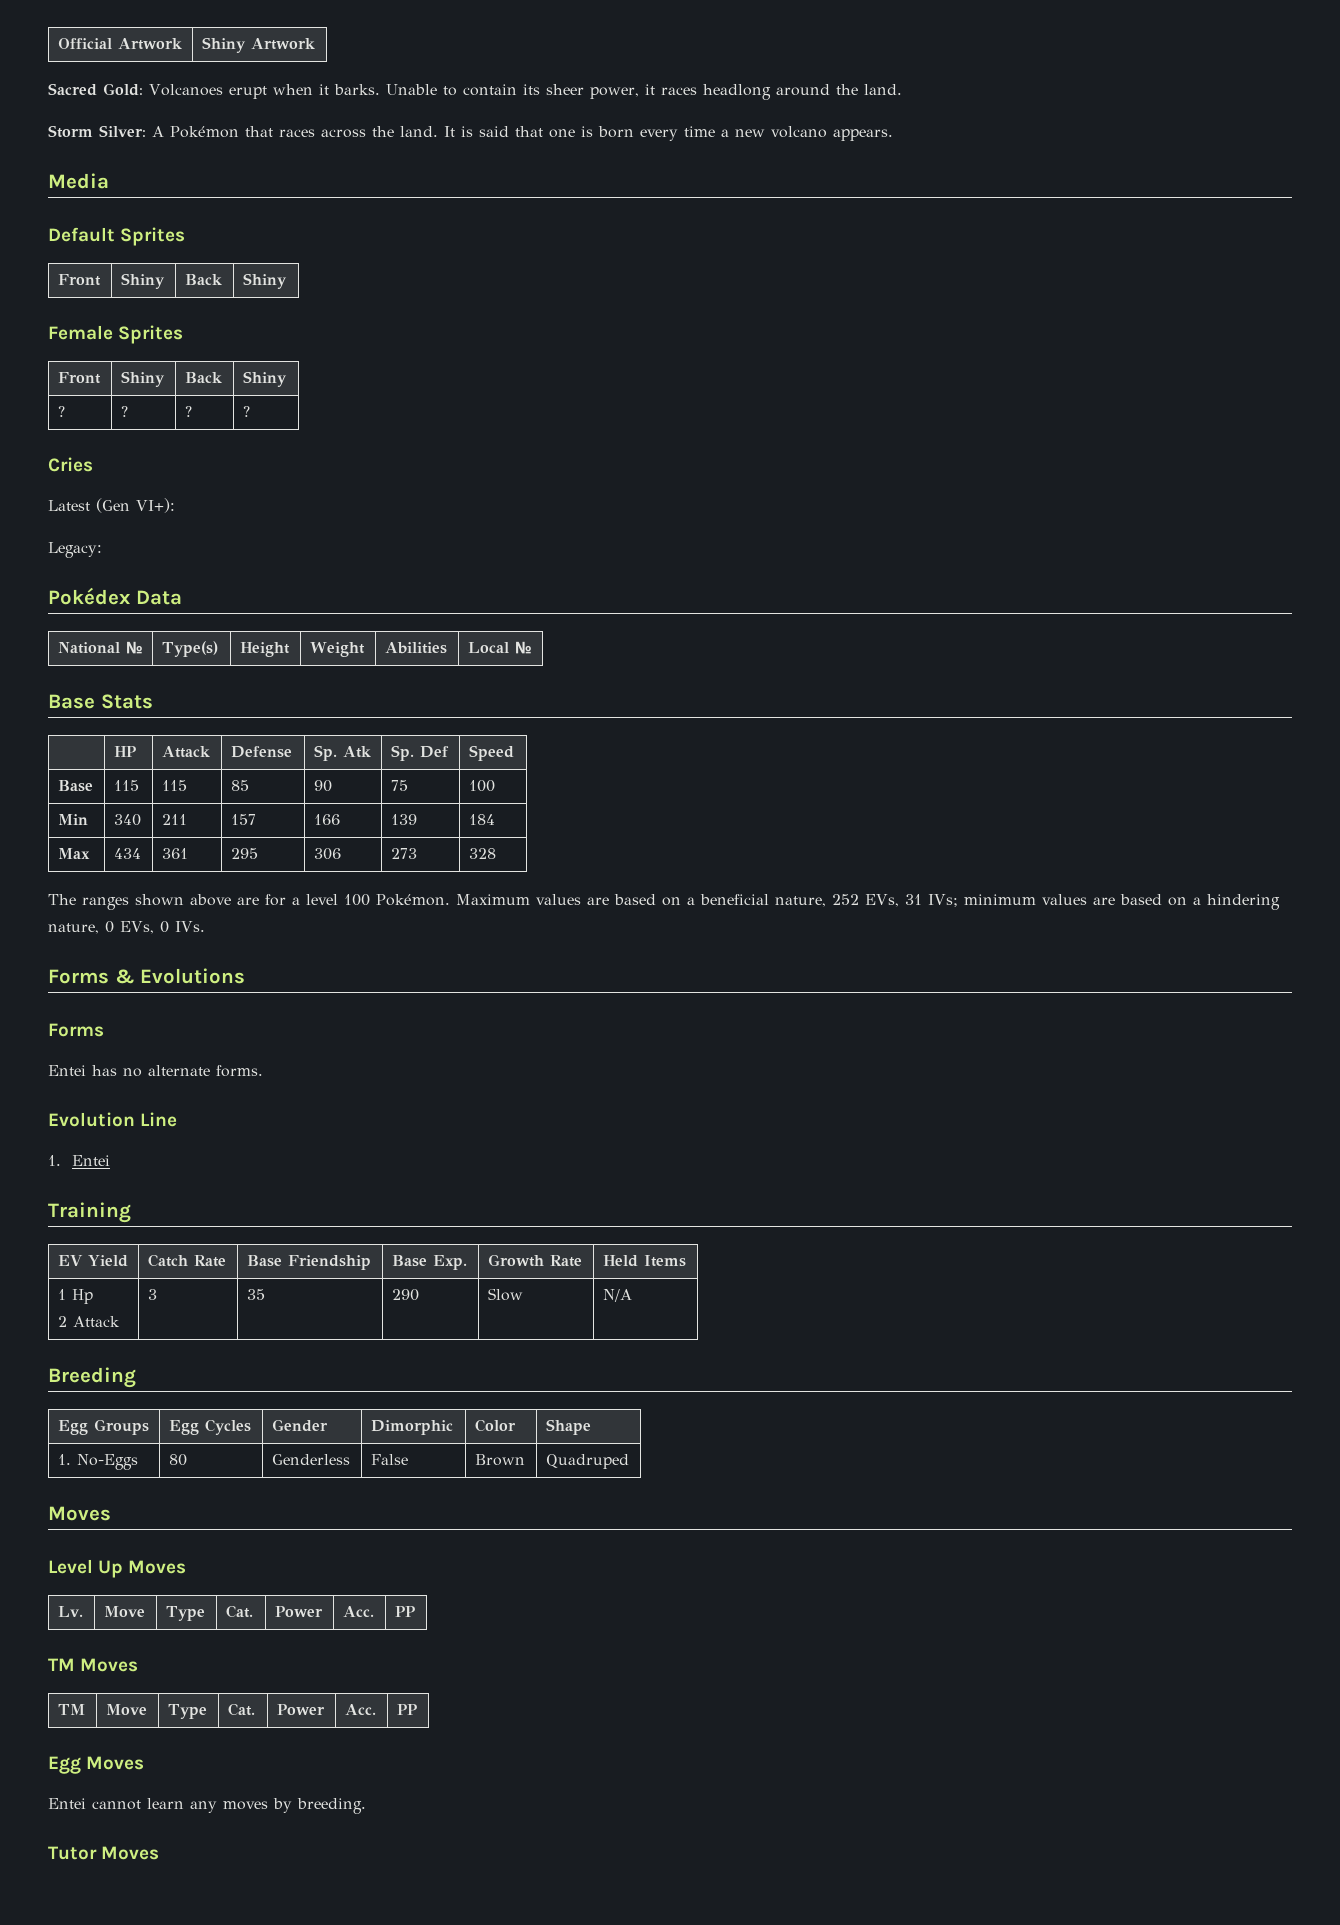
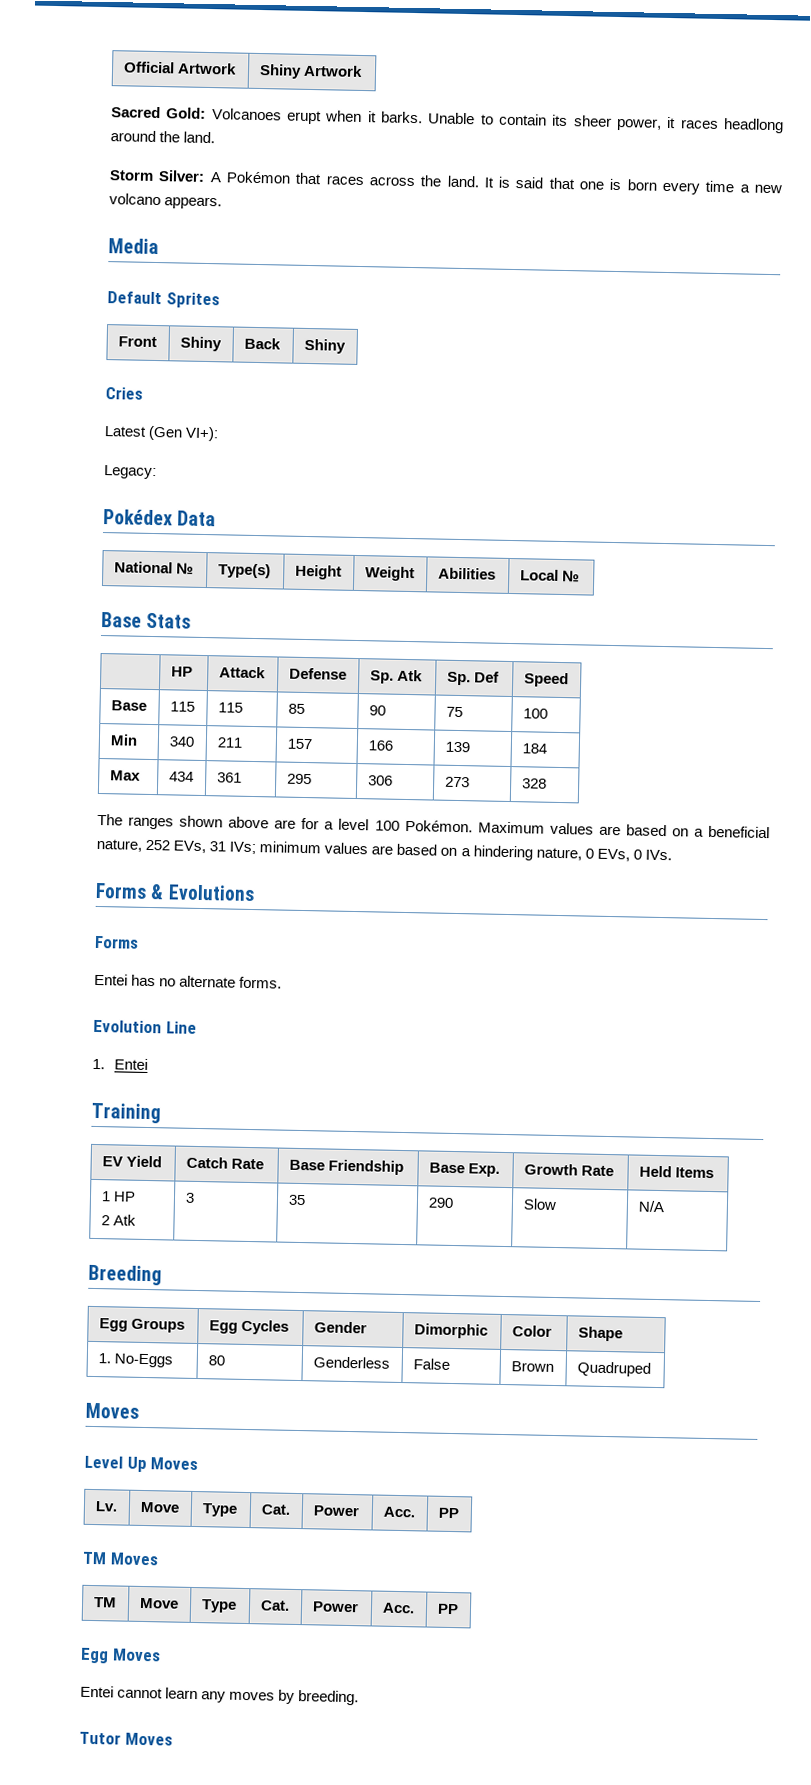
- Female Sprites
- Front | Shiny | Back | Shiny
- ? | ? | ? | ?
  EV Yield | Catch Rate | Base Friendship | Base Exp. | Growth Rate | Held Items
- 1 Hp
- 2 Attack | 3 | 35 | 290 | Slow | N/A
+ 1 HP
+ 2 Atk | 3 | 35 | 290 | Slow | N/A

